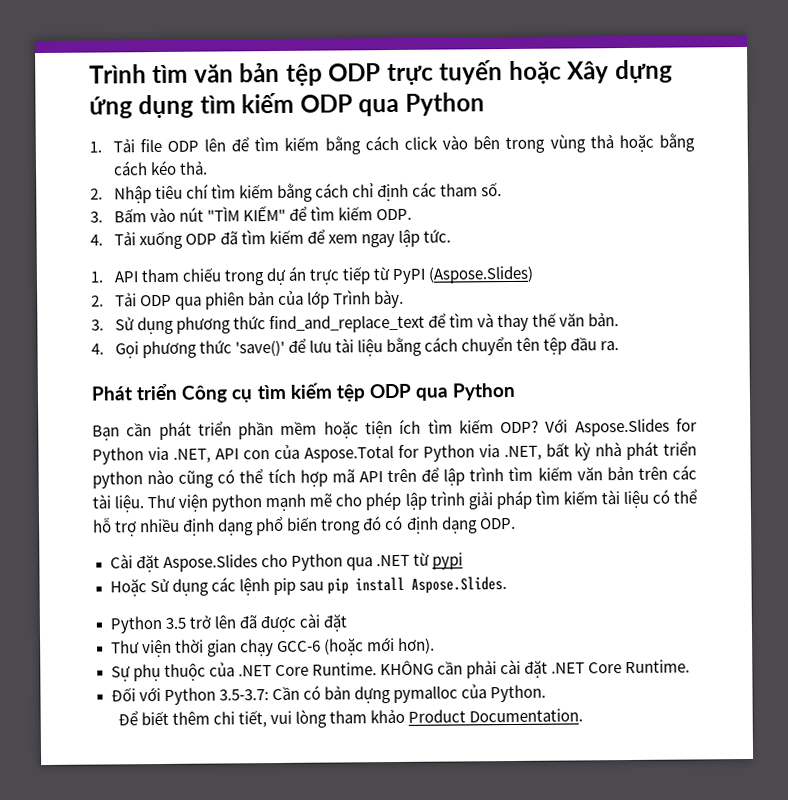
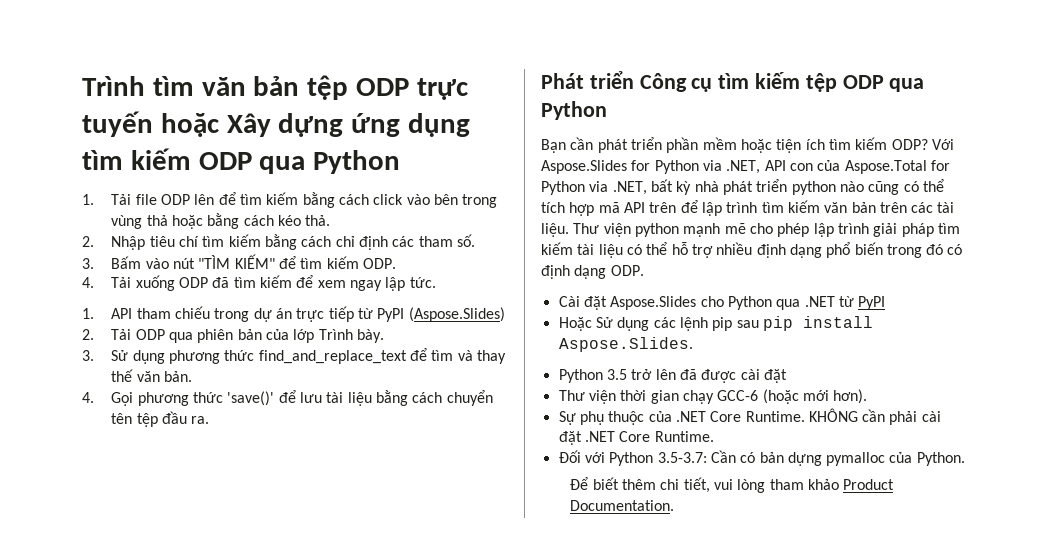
- Cài đặt Aspose.Slides cho Python qua .NET từ pypi
+ Cài đặt Aspose.Slides cho Python qua .NET từ PyPI

